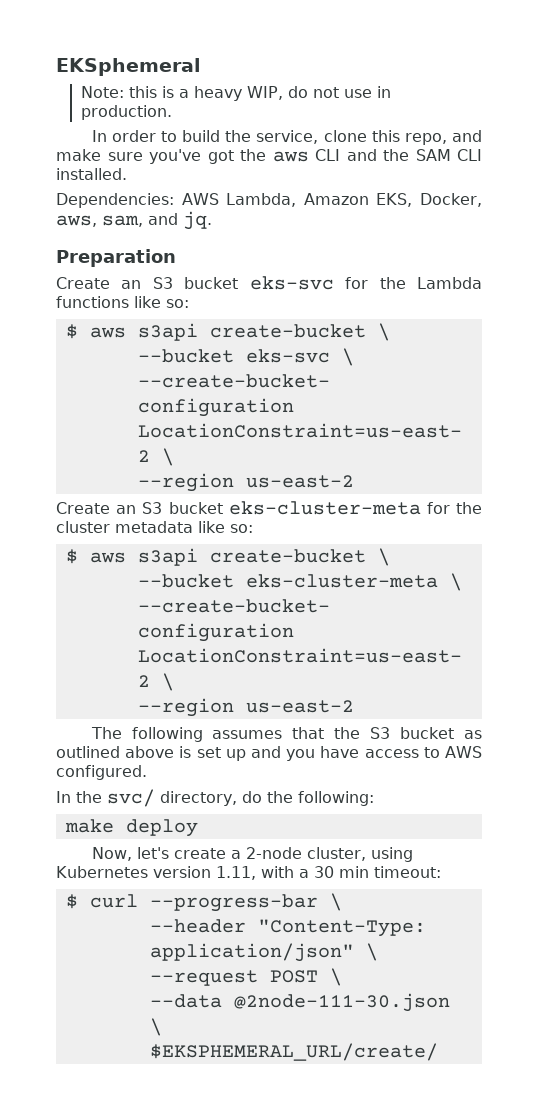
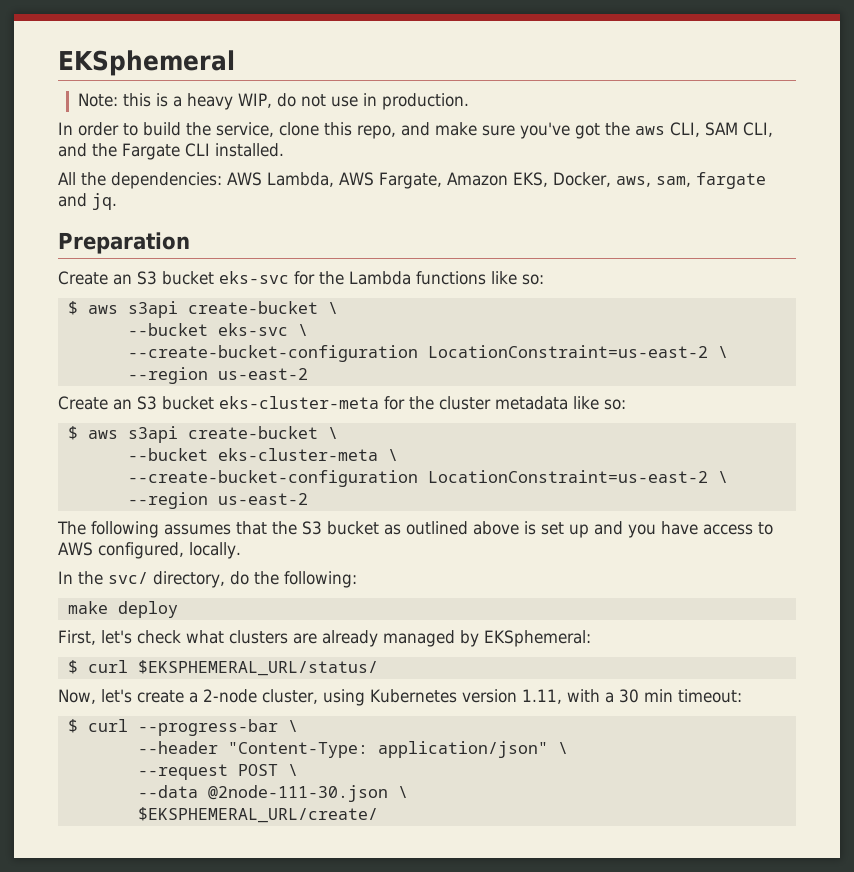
- In order to build the service, clone this repo, and make sure you've got the aws CLI and the SAM CLI installed.
+ In order to build the service, clone this repo, and make sure you've got the aws CLI, SAM CLI, and the Fargate CLI installed.
- Dependencies: AWS Lambda, Amazon EKS, Docker, aws, sam, and jq.
+ All the dependencies: AWS Lambda, AWS Fargate, Amazon EKS, Docker, aws, sam, fargate and jq.
- The following assumes that the S3 bucket as outlined above is set up and you have access to AWS configured.
+ The following assumes that the S3 bucket as outlined above is set up and you have access to AWS configured, locally.
+ First, let's check what clusters are already managed by EKSphemeral:
+ $ curl $EKSPHEMERAL_URL/status/

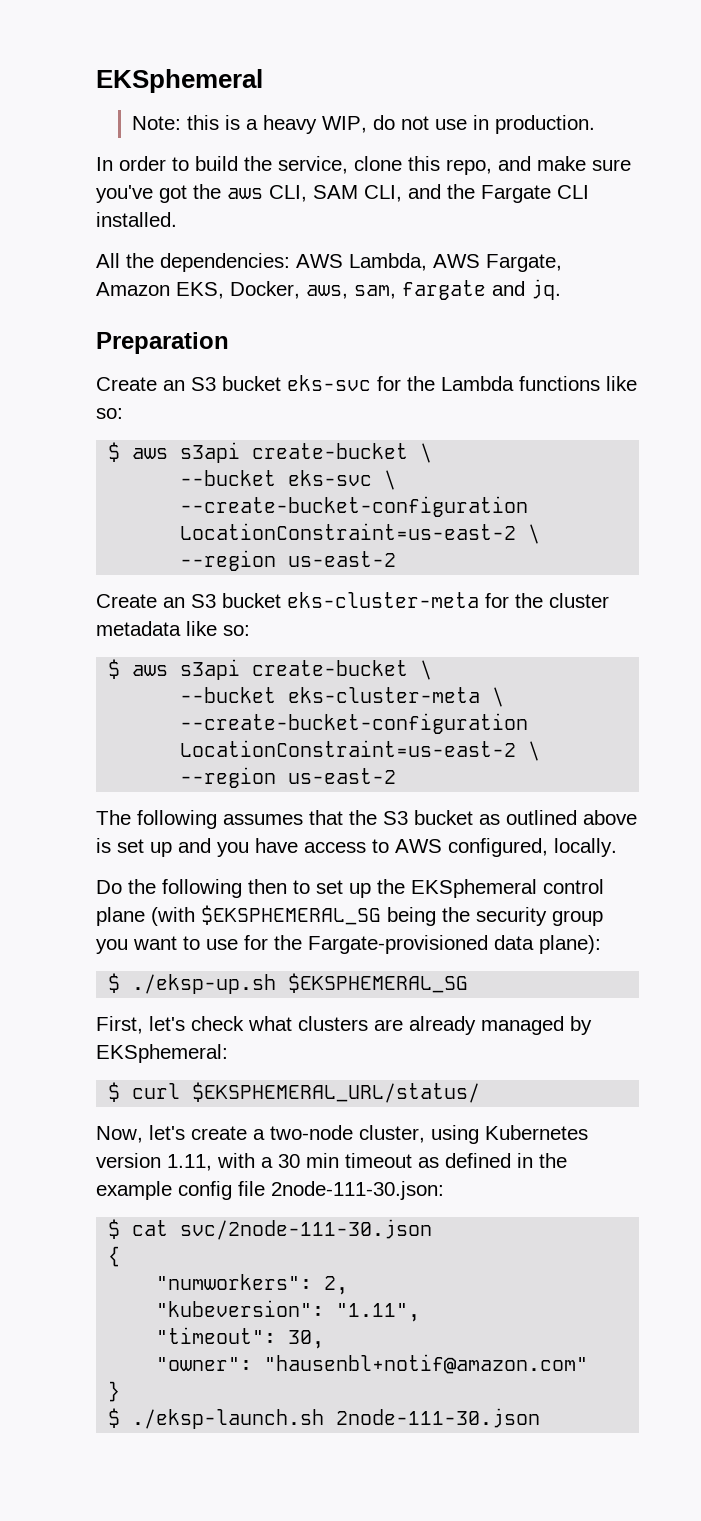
- In the svc/ directory, do the following:
- make deploy
+ Do the following then to set up the EKSphemeral control plane (with $EKSPHEMERAL_SG being the security group you want to use for the Fargate-provisioned data plane):
+ $ ./eksp-up.sh $EKSPHEMERAL_SG
- Now, let's create a 2-node cluster, using Kubernetes version 1.11, with a 30 min timeout:
- $ curl --progress-bar \
- --header "Content-Type: application/json" \
- --request POST \
- --data @2node-111-30.json \
- $EKSPHEMERAL_URL/create/
+ Now, let's create a two-node cluster, using Kubernetes version 1.11, with a 30 min timeout as defined in the example config file 2node-111-30.json:
+ $ cat svc/2node-111-30.json
+ {
+ "numworkers": 2,
+ "kubeversion": "1.11",
+ "timeout": 30,
+ "owner": "hausenbl+notif@amazon.com"
+ }
+ $ ./eksp-launch.sh 2node-111-30.json

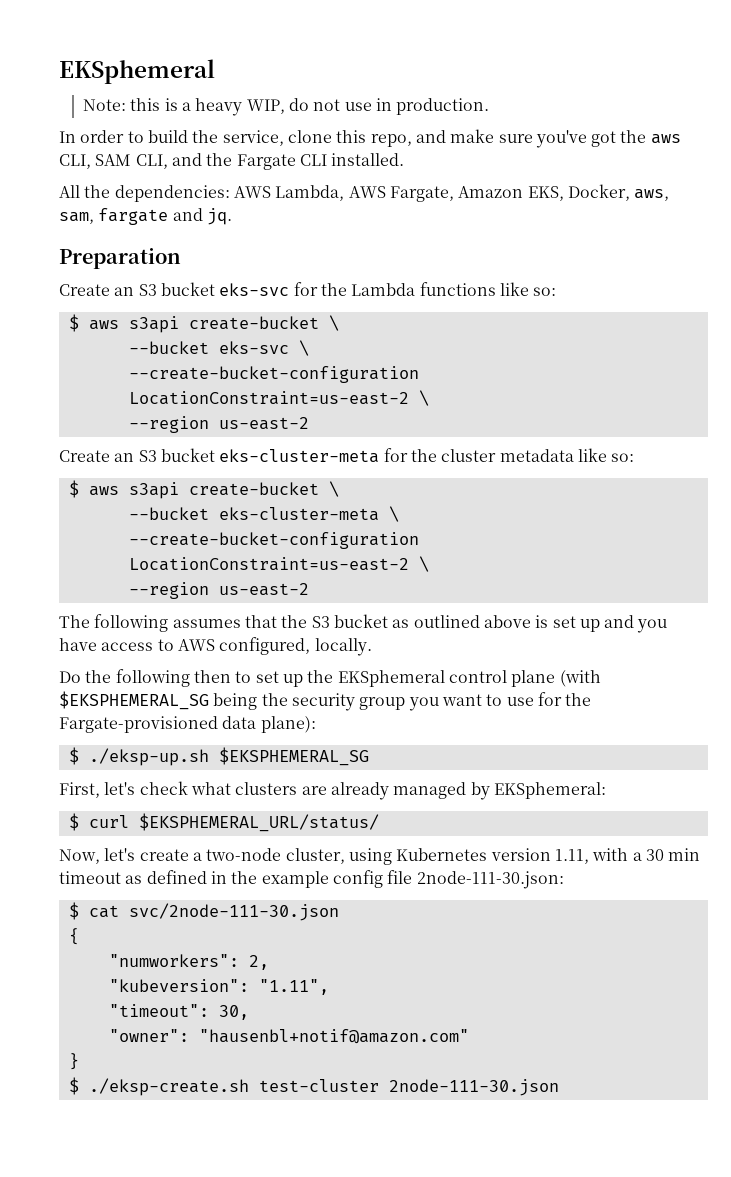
- $ ./eksp-launch.sh 2node-111-30.json
+ $ ./eksp-create.sh test-cluster 2node-111-30.json

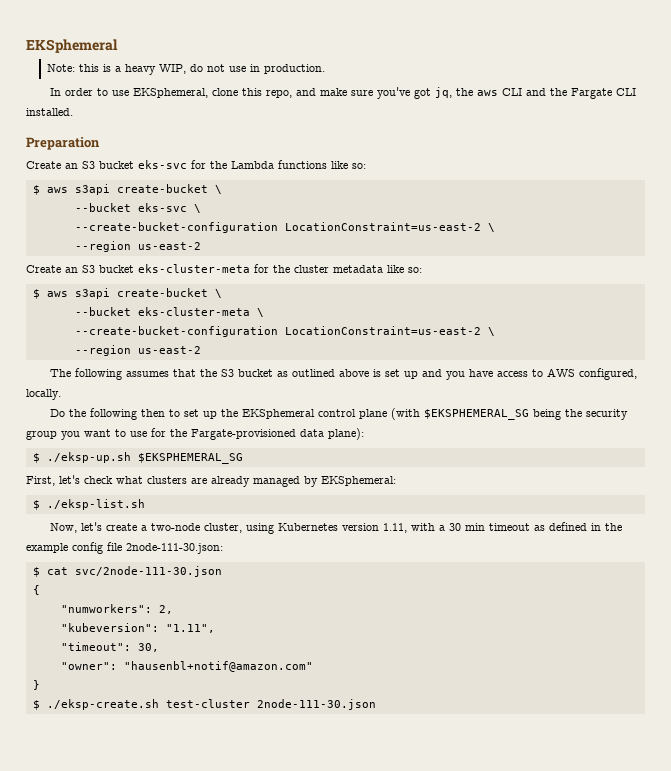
- In order to build the service, clone this repo, and make sure you've got the aws CLI, SAM CLI, and the Fargate CLI installed.
+ In order to use EKSphemeral, clone this repo, and make sure you've got jq, the aws CLI and the Fargate CLI installed.
- All the dependencies: AWS Lambda, AWS Fargate, Amazon EKS, Docker, aws, sam, fargate and jq.
- $ curl $EKSPHEMERAL_URL/status/
+ $ ./eksp-list.sh

